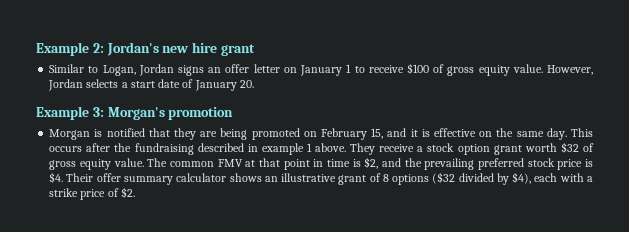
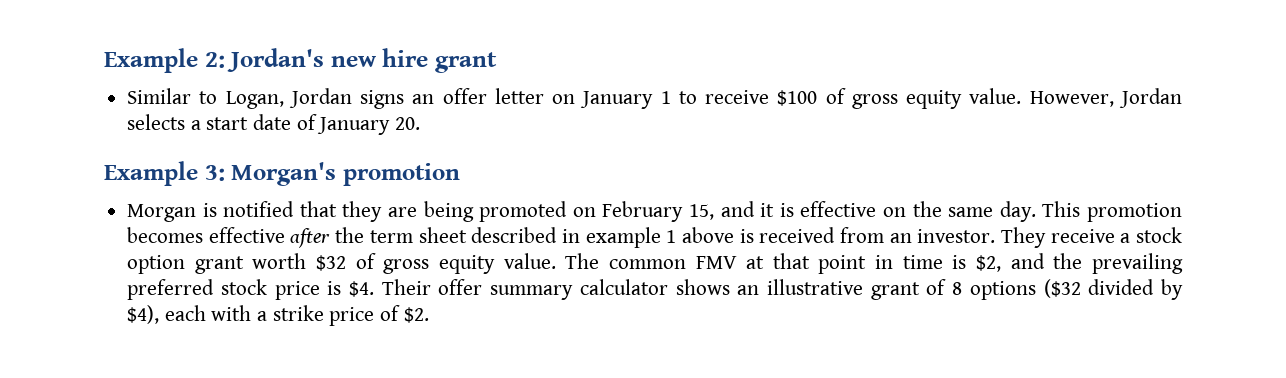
- This occurs after the fundraising described in example 1 above.
+ This promotion becomes effective after the term sheet described in example 1 above is received from an investor.

